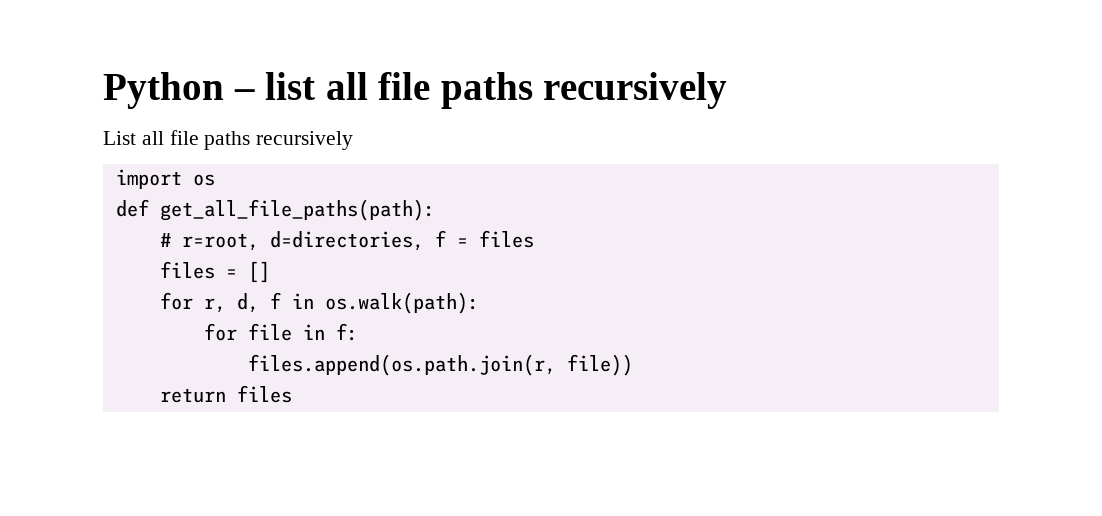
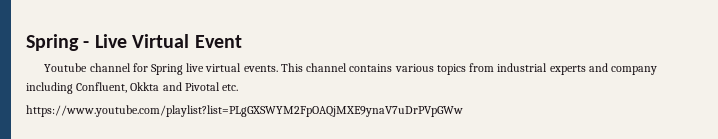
- Python – list all file paths recursively
- List all file paths recursively
- import os
- def get_all_file_paths(path):
- # r=root, d=directories, f = files
- files = []
- for r, d, f in os.walk(path):
- for file in f:
- files.append(os.path.join(r, file))
- return files
+ Spring - Live Virtual Event
+ Youtube channel for Spring live virtual events. This channel contains various topics from industrial experts and company including Confluent, Okkta and Pivotal etc.
+ https://www.youtube.com/playlist?list=PLgGXSWYM2FpOAQjMXE9ynaV7uDrPVpGWw

